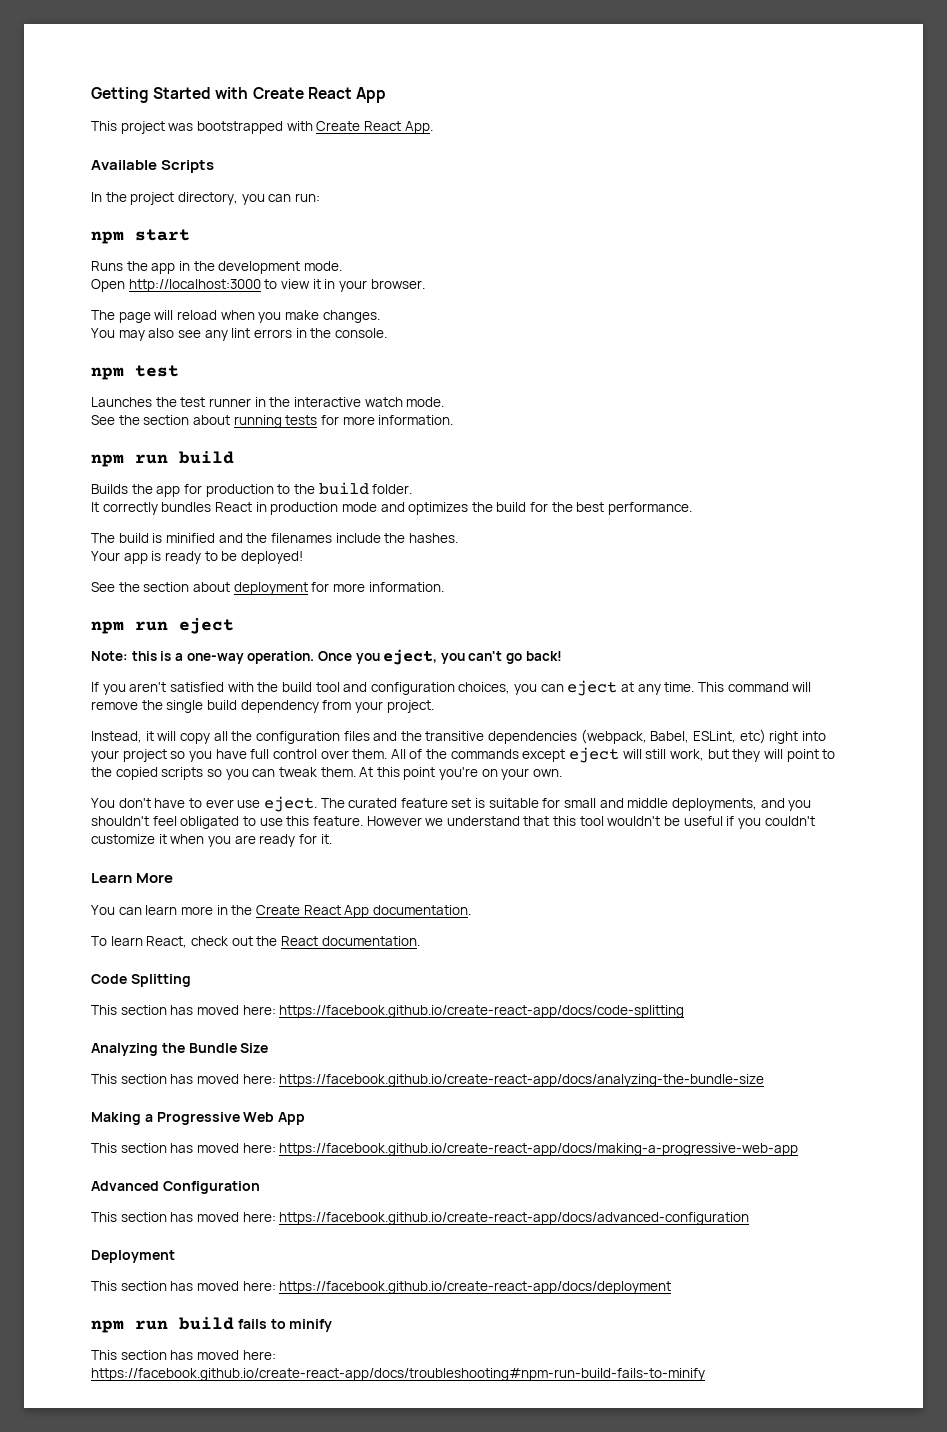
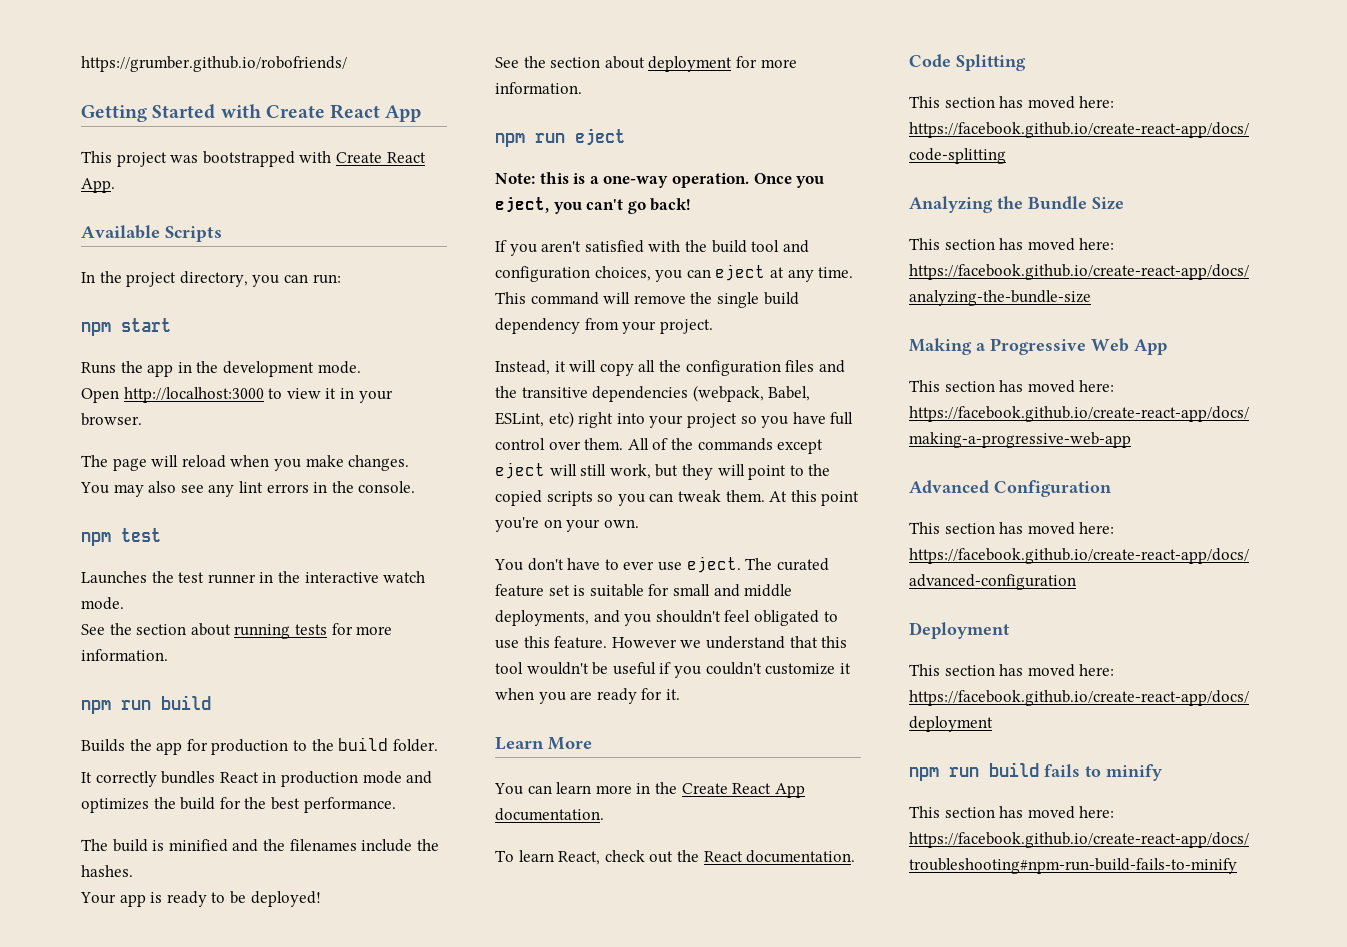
+ https://grumber.github.io/robofriends/

